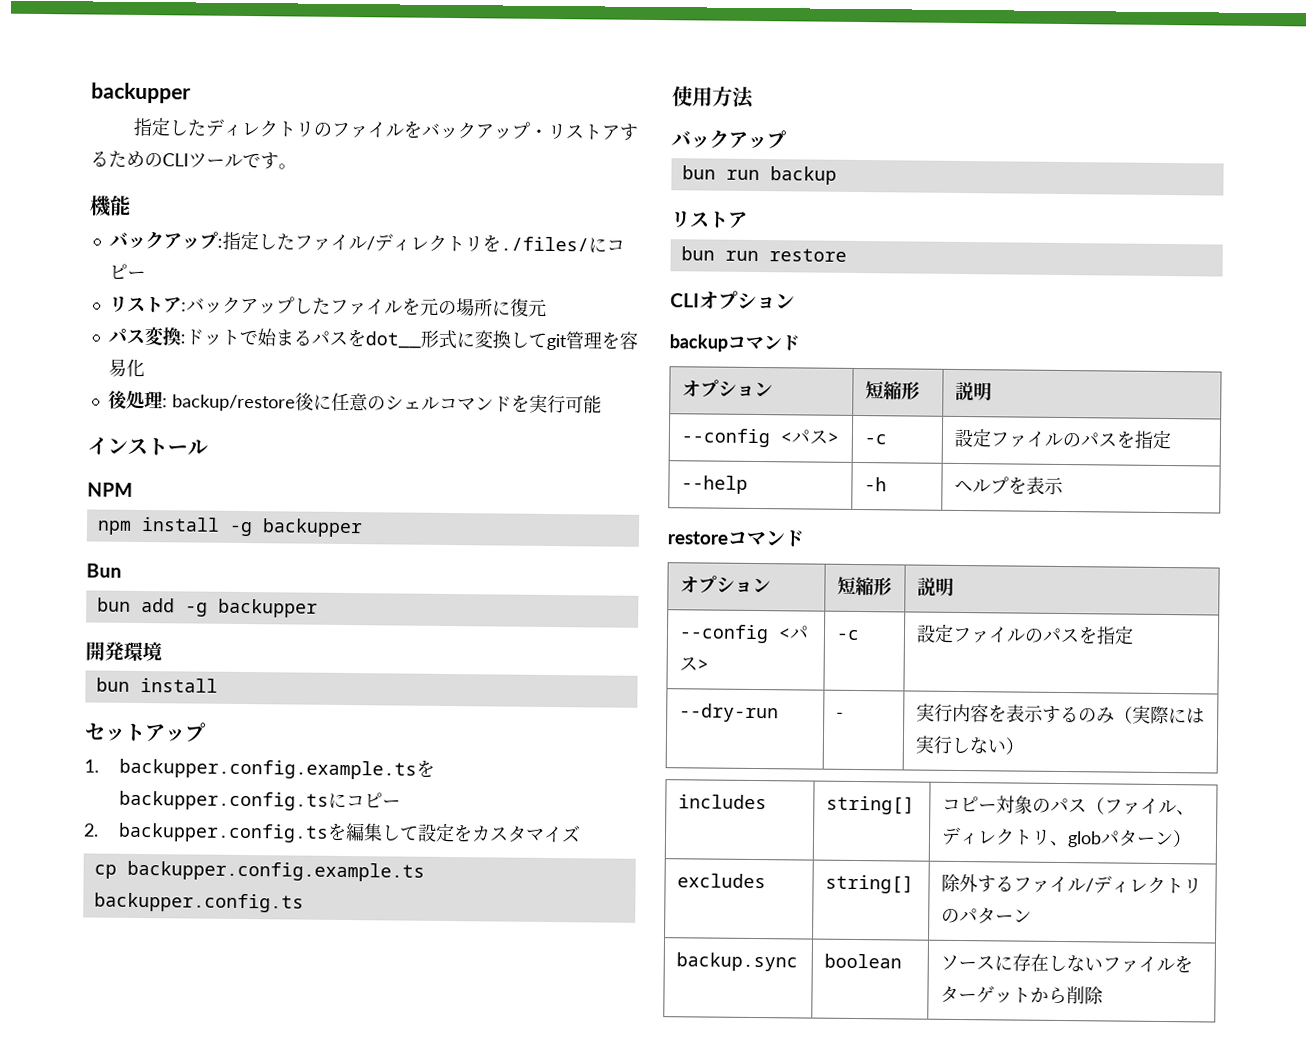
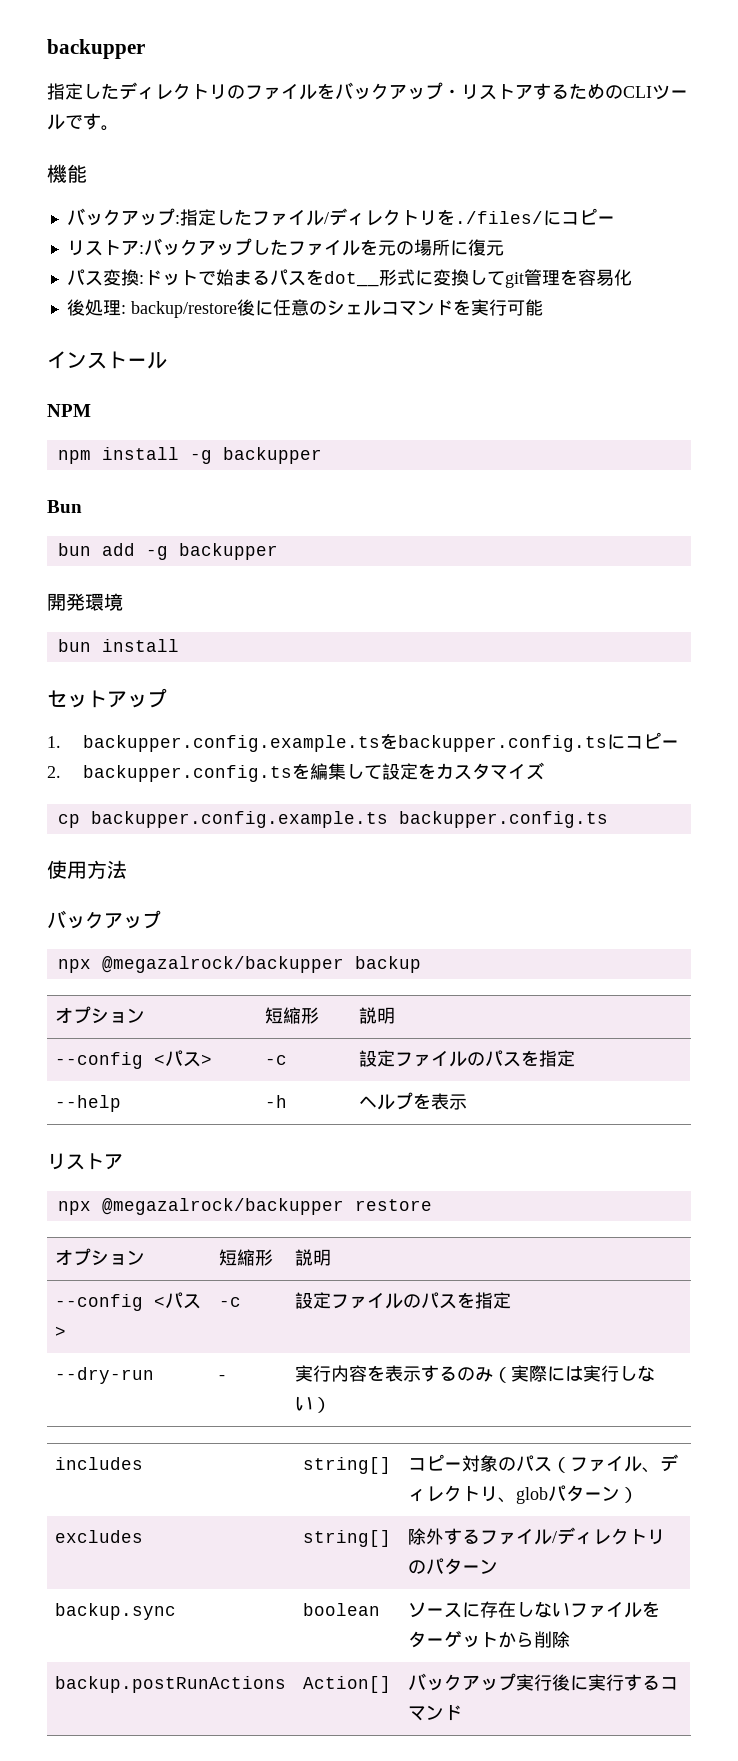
- bun run backup
- リストア
- bun run restore
- CLIオプション
- backupコマンド
+ npx @megazalrock/backupper backup
  --help | -h | ヘルプを表示
- restoreコマンド
+ リストア
+ npx @megazalrock/backupper restore
+ backup.postRunActions | Action[] | バックアップ実行後に実行するコマンド

